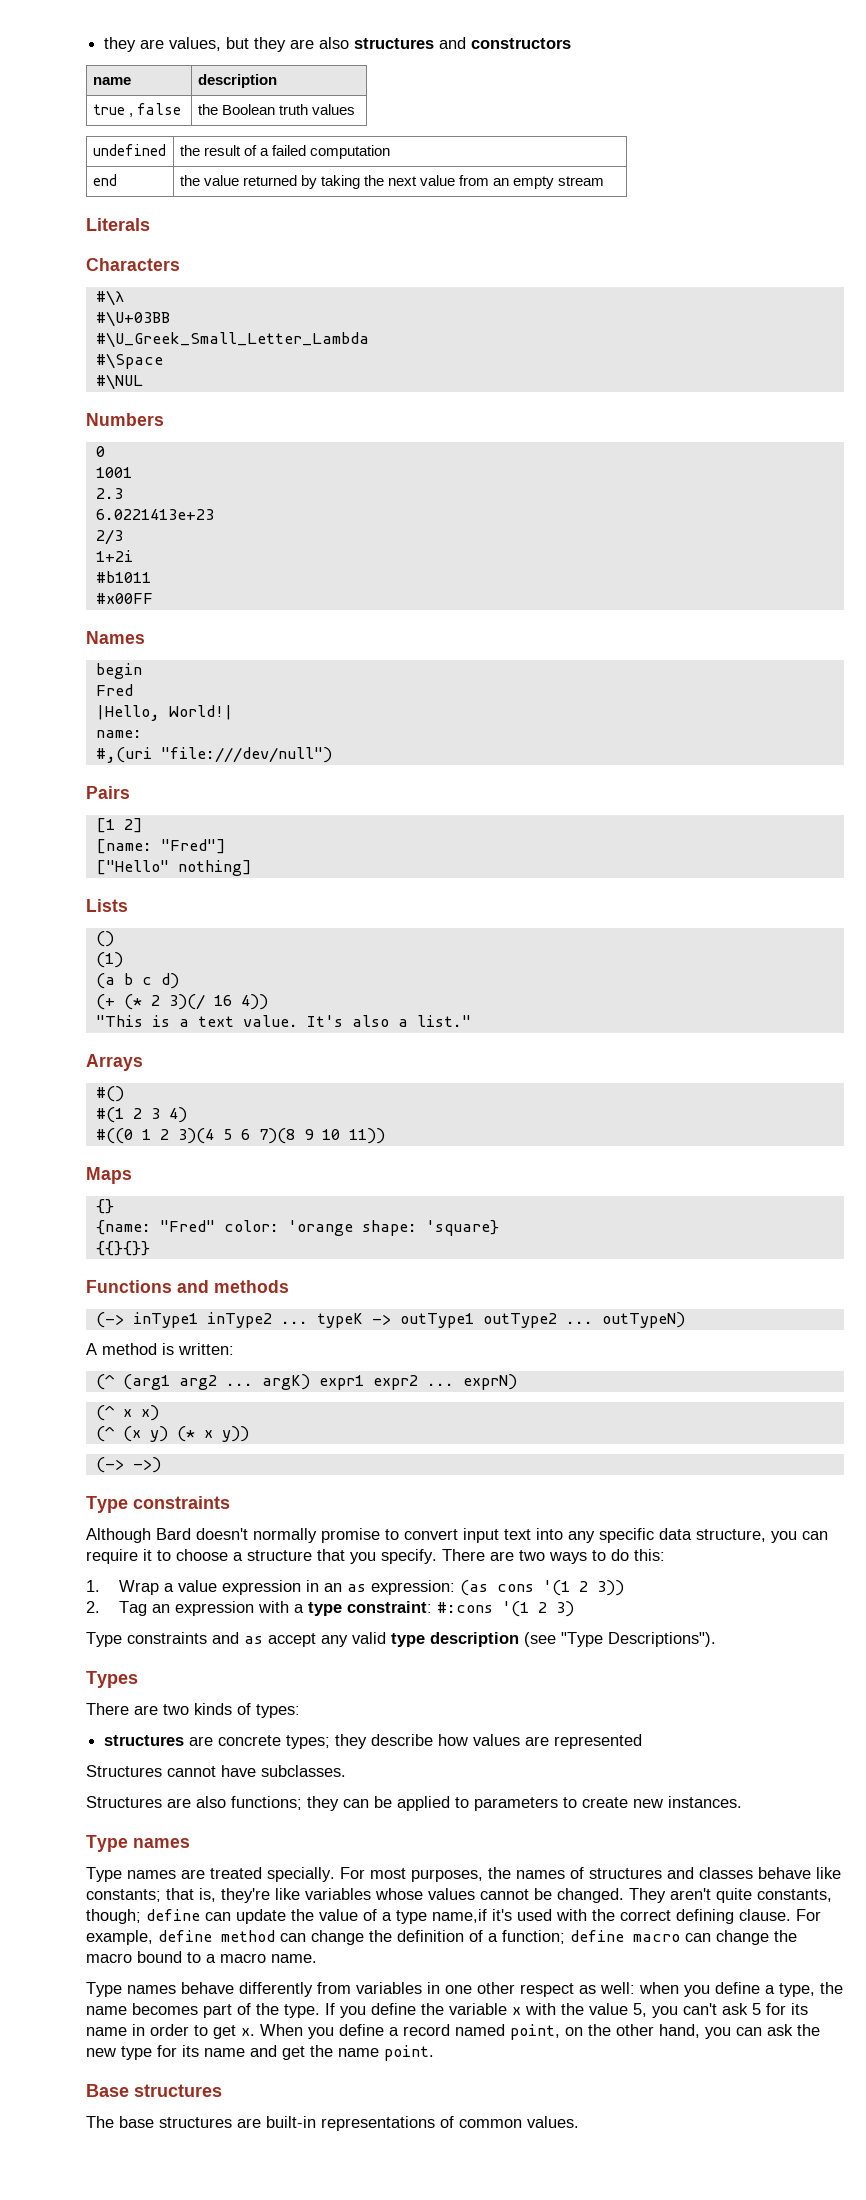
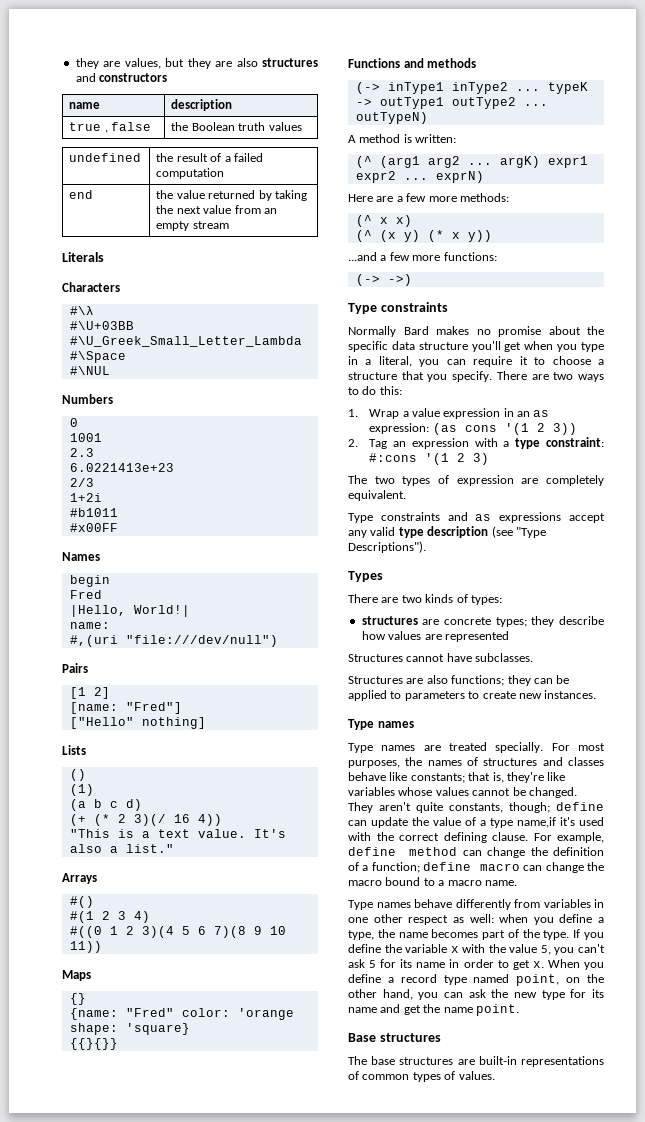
+ Here are a few more methods:
+ ...and a few more functions:
- Although Bard doesn't normally promise to convert input text into any specific data structure, you can require it to choose a structure that you specify.
+ Normally Bard makes no promise about the specific data structure you'll get when you type in a literal, you can require it to choose a structure that you specify.
+ The two types of expression are completely equivalent.
- Type constraints and as accept any valid type description (see "Type Descriptions").
+ Type constraints and as expressions accept any valid type description (see "Type Descriptions").
- When you define a record named point, on the other hand, you can ask the new type for its name and get the name point.
+ When you define a record type named point, on the other hand, you can ask the new type for its name and get the name point.
- The base structures are built-in representations of common values.
+ The base structures are built-in representations of common types of values.

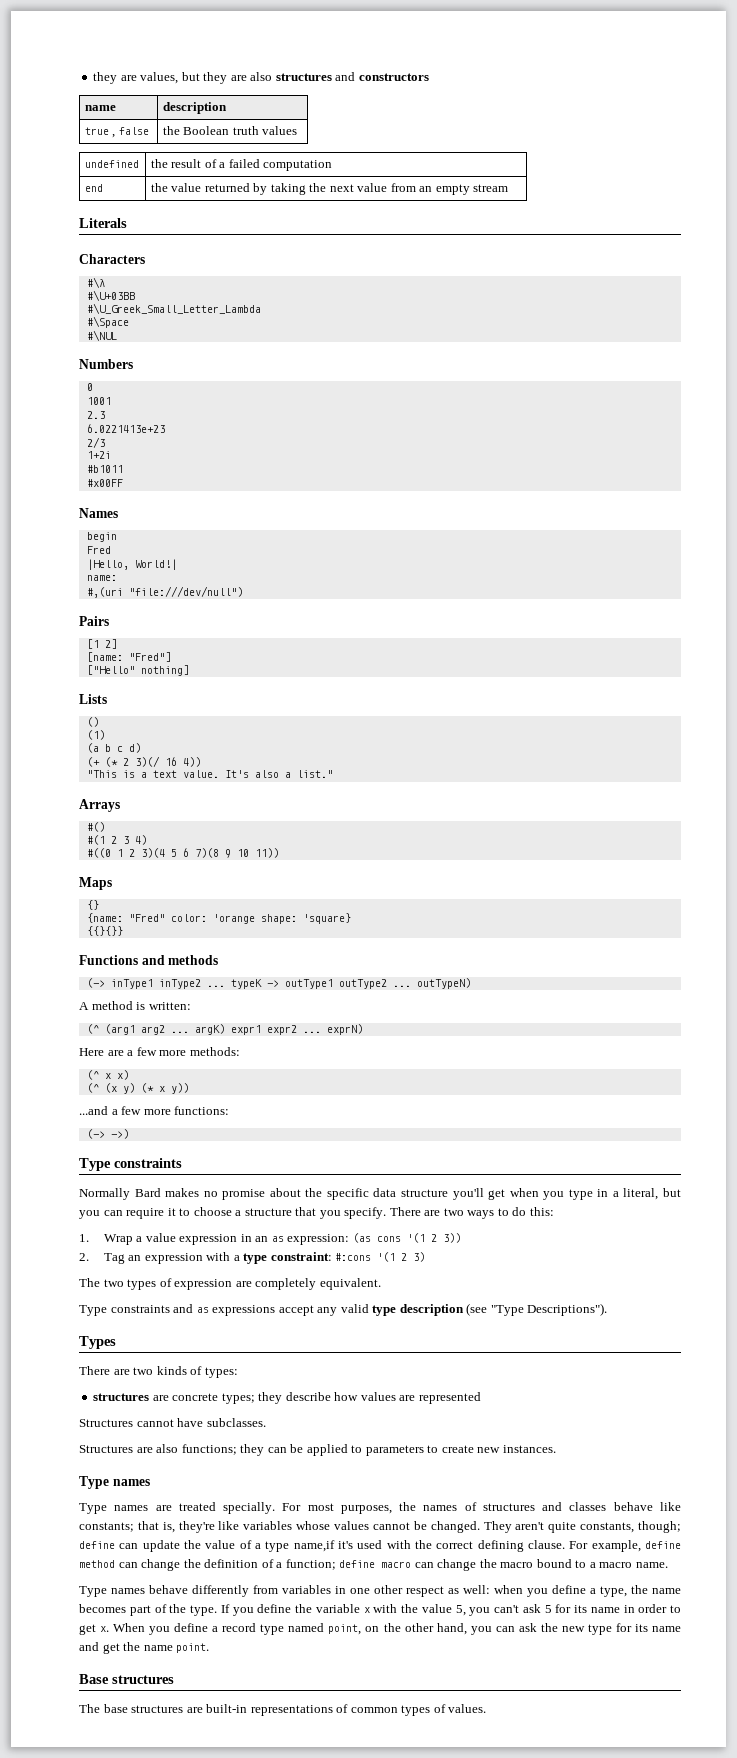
- Normally Bard makes no promise about the specific data structure you'll get when you type in a literal, you can require it to choose a structure that you specify.
+ Normally Bard makes no promise about the specific data structure you'll get when you type in a literal, but you can require it to choose a structure that you specify.

